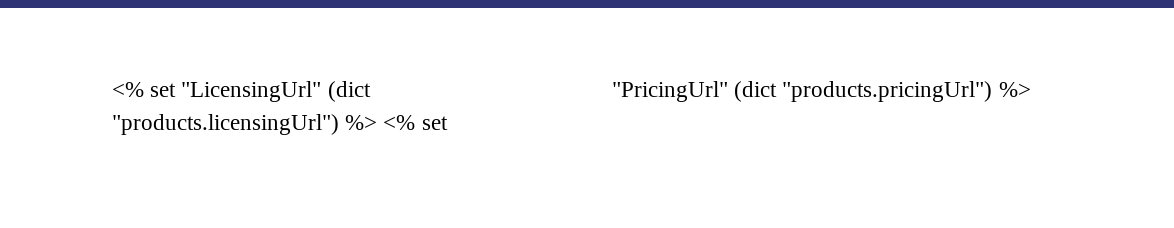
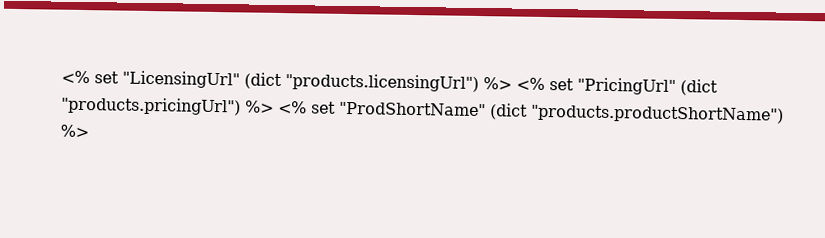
- <% set "LicensingUrl" (dict "products.licensingUrl") %> <% set "PricingUrl" (dict "products.pricingUrl") %>
+ <% set "LicensingUrl" (dict "products.licensingUrl") %> <% set "PricingUrl" (dict "products.pricingUrl") %> <% set "ProdShortName" (dict "products.productShortName") %>

